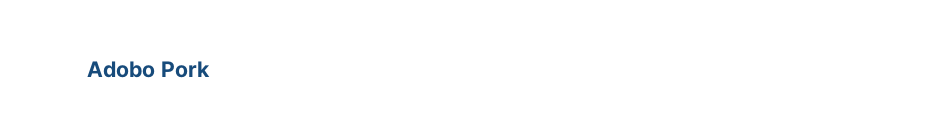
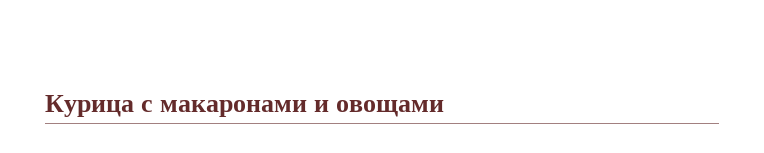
- Adobo Pork
+ Курица с макаронами и овощами

